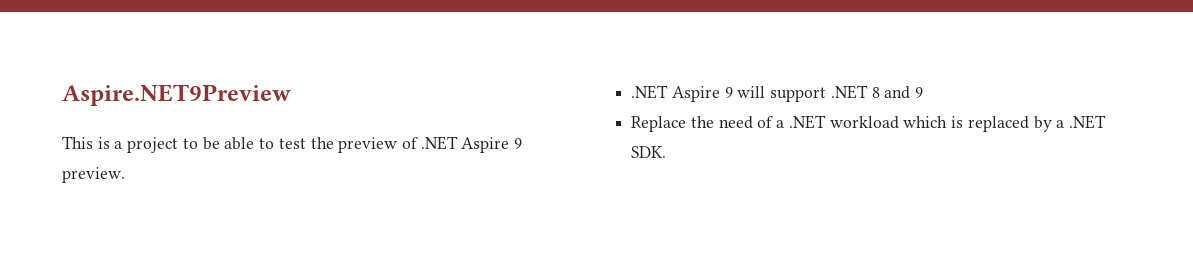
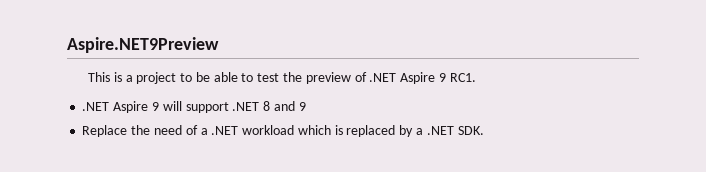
- This is a project to be able to test the preview of .NET Aspire 9 preview.
+ This is a project to be able to test the preview of .NET Aspire 9 RC1.

